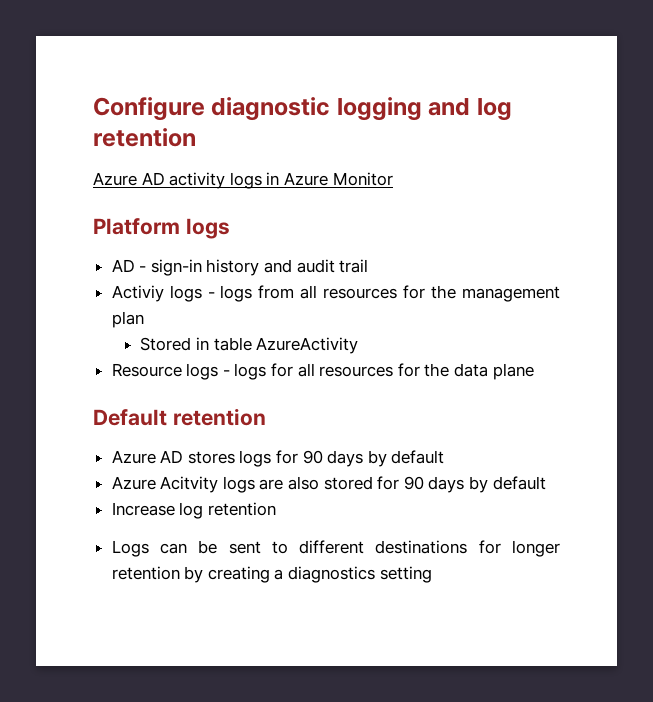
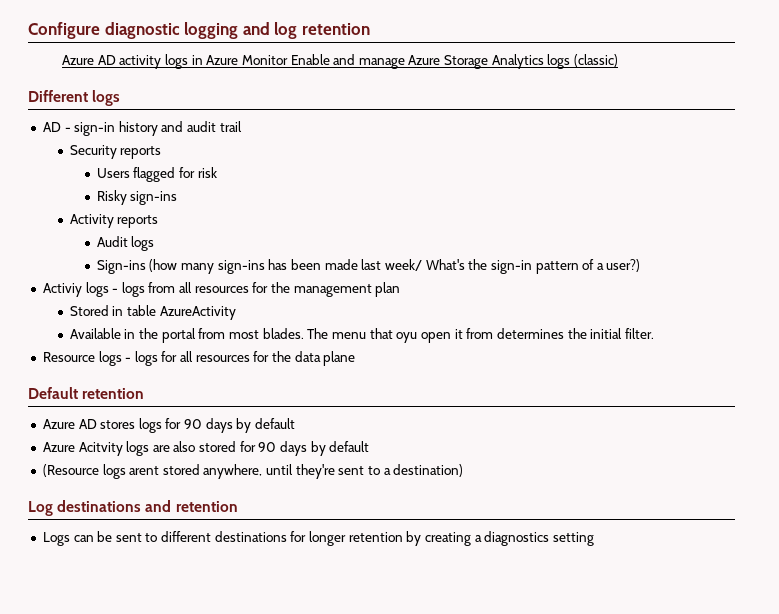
- Azure AD activity logs in Azure Monitor
- Platform logs
+ Azure AD activity logs in Azure Monitor Enable and manage Azure Storage Analytics logs (classic)
+ Different logs
+ Security reports
+ Users flagged for risk
+ Risky sign-ins
+ Activity reports
+ Audit logs
+ Sign-ins (how many sign-ins has been made last week/ What's the sign-in pattern of a user?)
+ Available in the portal from most blades. The menu that oyu open it from determines the initial filter.
- Increase log retention
+ (Resource logs arent stored anywhere, until they're sent to a destination)
+ Log destinations and retention

